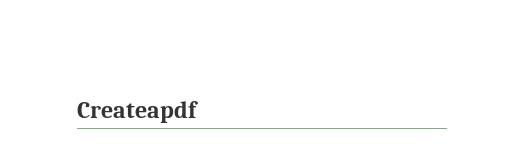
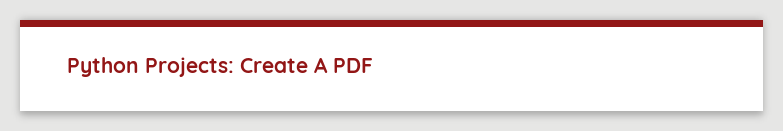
- Createapdf
+ Python Projects: Create A PDF

